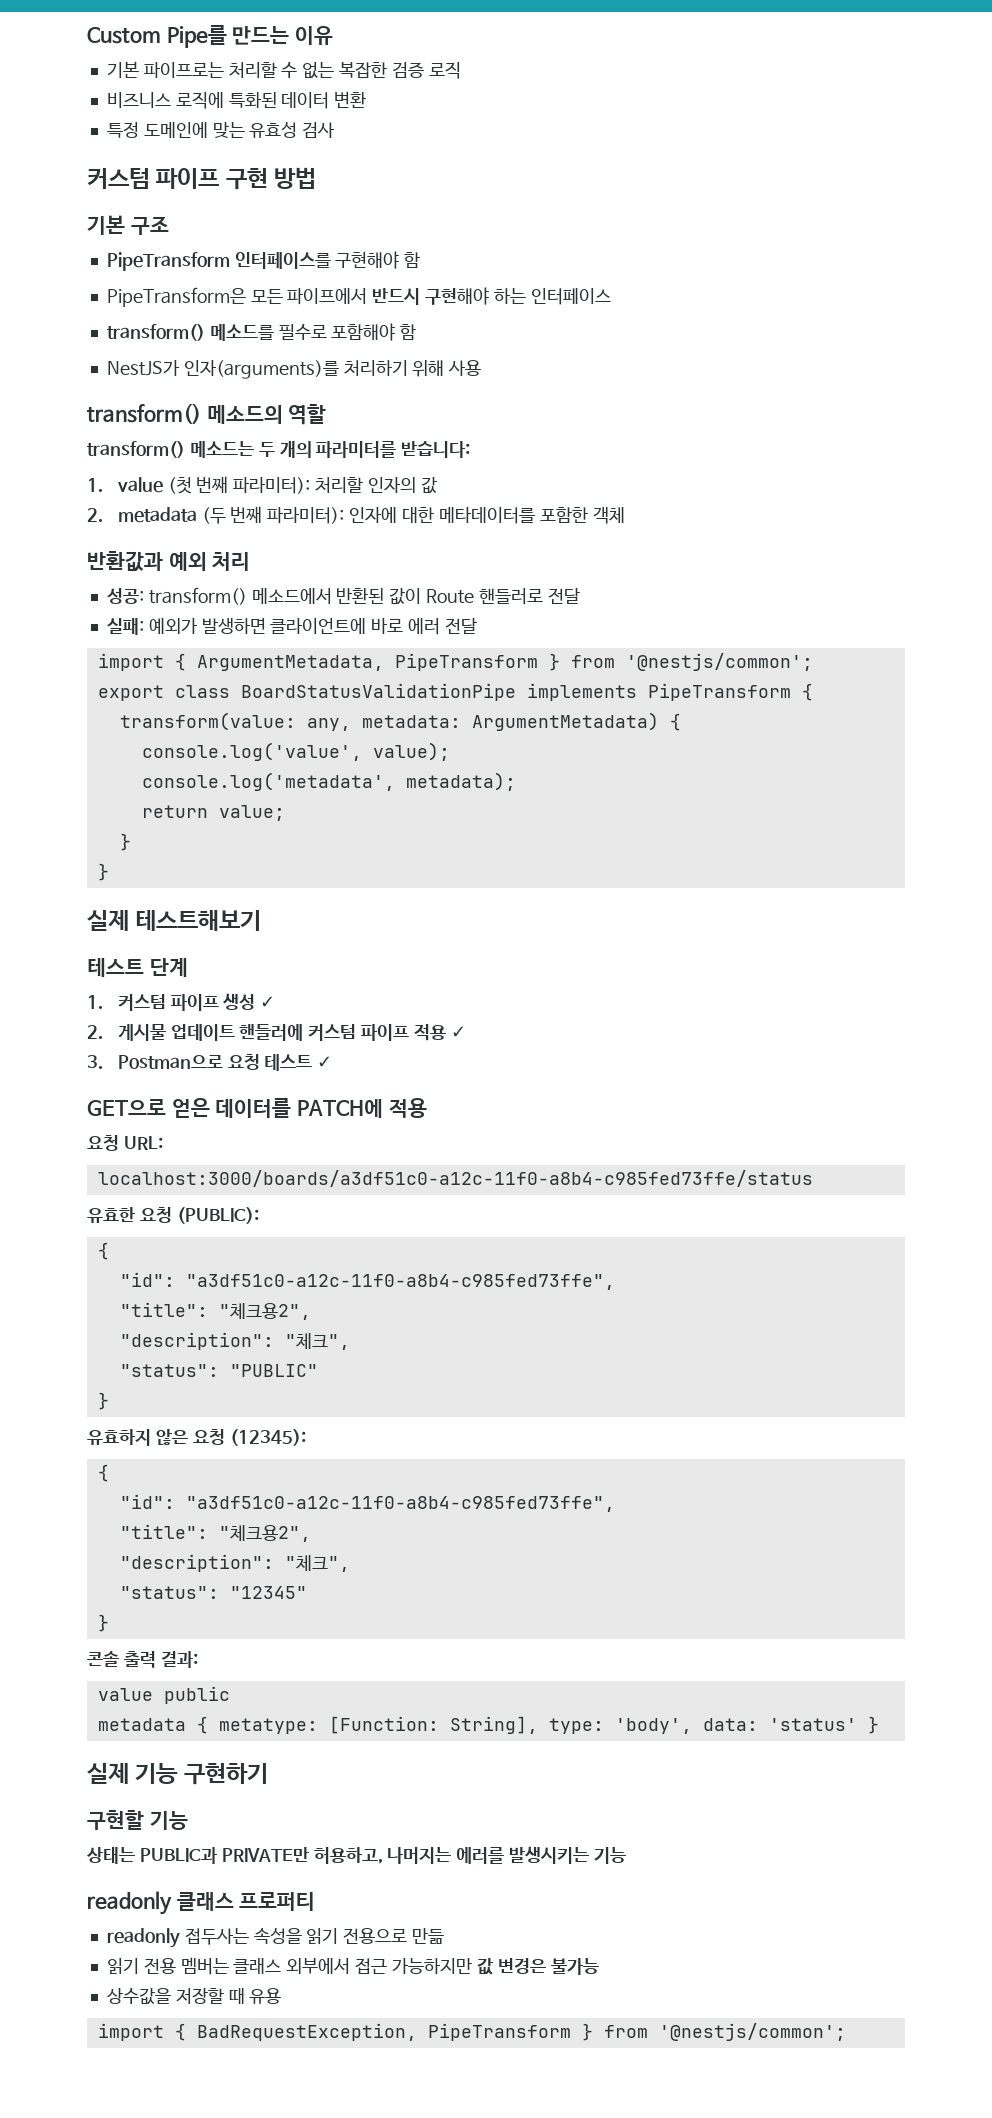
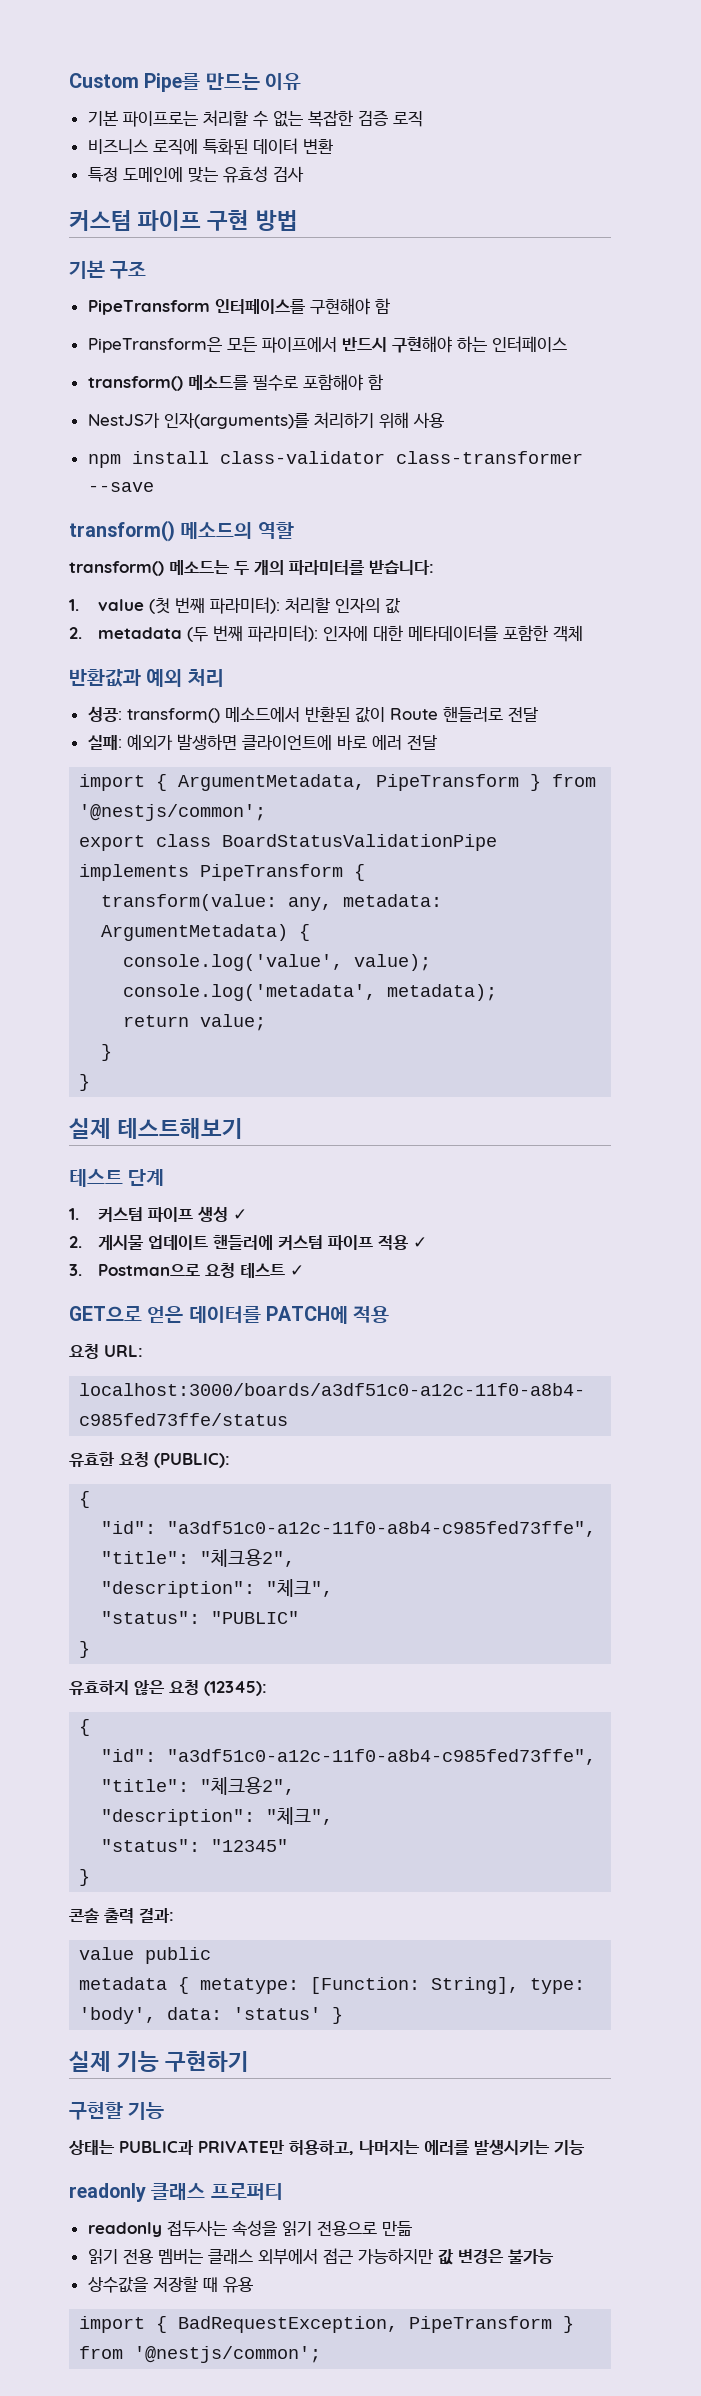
+ npm install class-validator class-transformer --save

